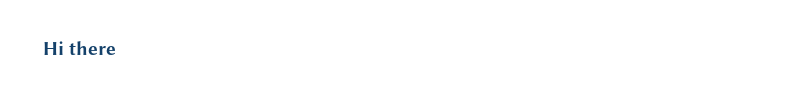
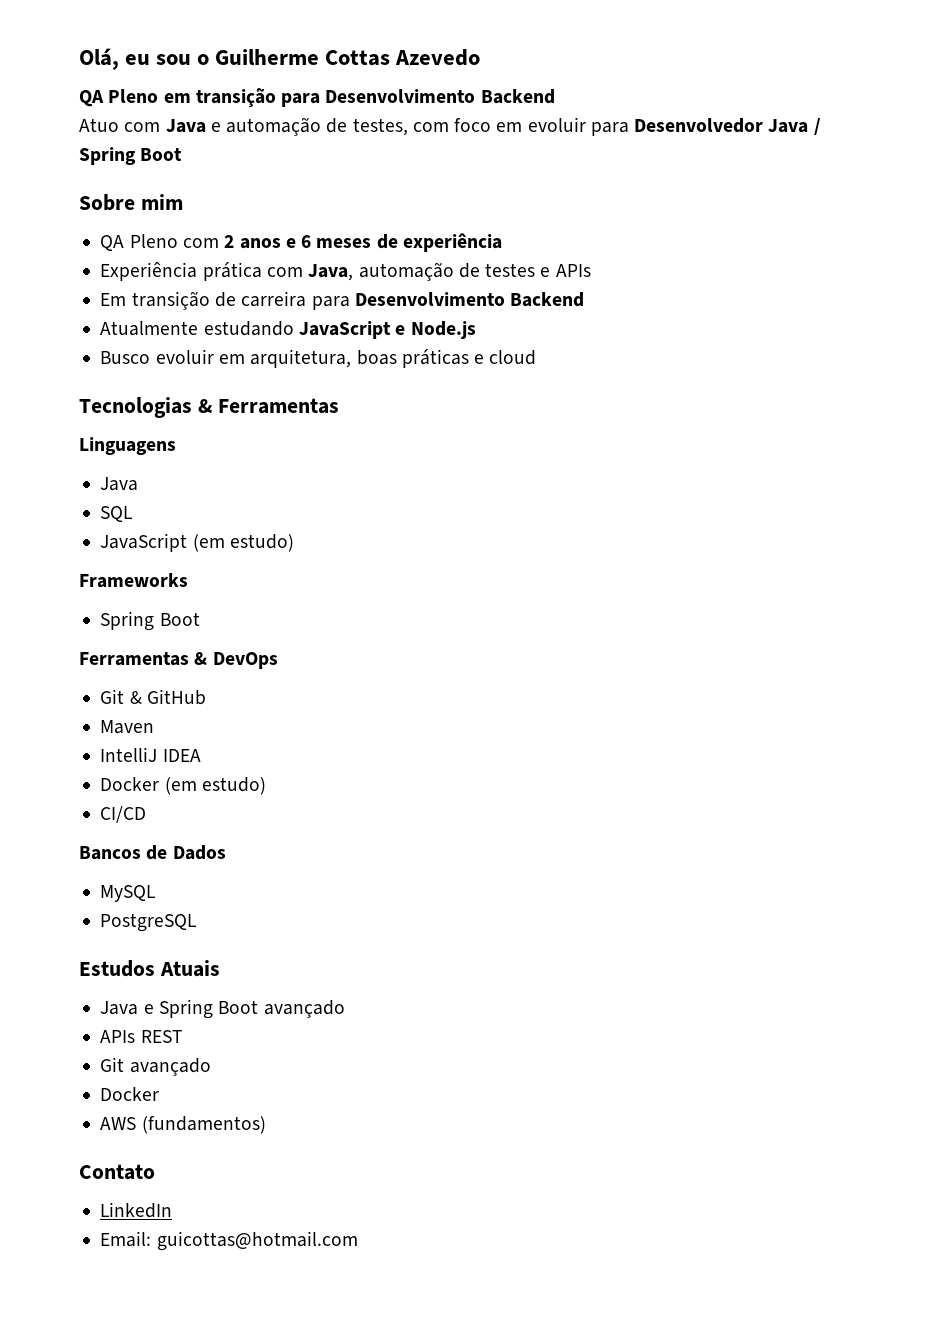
- Hi there
+ Olá, eu sou o Guilherme Cottas Azevedo
+ QA Pleno em transição para Desenvolvimento Backend
+ Atuo com Java e automação de testes, com foco em evoluir para Desenvolvedor Java / Spring Boot
+ Sobre mim
+ QA Pleno com 2 anos e 6 meses de experiência
+ Experiência prática com Java, automação de testes e APIs
+ Em transição de carreira para Desenvolvimento Backend
+ Atualmente estudando JavaScript e Node.js
+ Busco evoluir em arquitetura, boas práticas e cloud
+ Tecnologias & Ferramentas
+ Linguagens
+ Java
+ SQL
+ JavaScript (em estudo)
+ Frameworks
+ Spring Boot
+ Ferramentas & DevOps
+ Git & GitHub
+ Maven
+ IntelliJ IDEA
+ Docker (em estudo)
+ CI/CD
+ Bancos de Dados
+ MySQL
+ PostgreSQL
+ Estudos Atuais
+ Java e Spring Boot avançado
+ APIs REST
+ Git avançado
+ Docker
+ AWS (fundamentos)
+ Contato
+ LinkedIn
+ Email: guicottas@hotmail.com

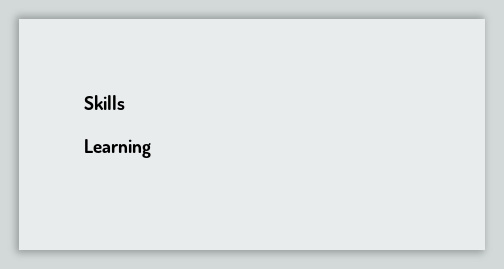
- Olá, eu sou o Guilherme Cottas Azevedo
- QA Pleno em transição para Desenvolvimento Backend
- Atuo com Java e automação de testes, com foco em evoluir para Desenvolvedor Java / Spring Boot
- Sobre mim
- QA Pleno com 2 anos e 6 meses de experiência
- Experiência prática com Java, automação de testes e APIs
- Em transição de carreira para Desenvolvimento Backend
- Atualmente estudando JavaScript e Node.js
- Busco evoluir em arquitetura, boas práticas e cloud
- Tecnologias & Ferramentas
- Linguagens
- Java
- SQL
- JavaScript (em estudo)
- Frameworks
- Spring Boot
- Ferramentas & DevOps
- Git & GitHub
- Maven
- IntelliJ IDEA
- Docker (em estudo)
- CI/CD
- Bancos de Dados
- MySQL
- PostgreSQL
- Estudos Atuais
- Java e Spring Boot avançado
- APIs REST
- Git avançado
- Docker
- AWS (fundamentos)
- Contato
- LinkedIn
- Email: guicottas@hotmail.com
+ Skills
+ Learning

